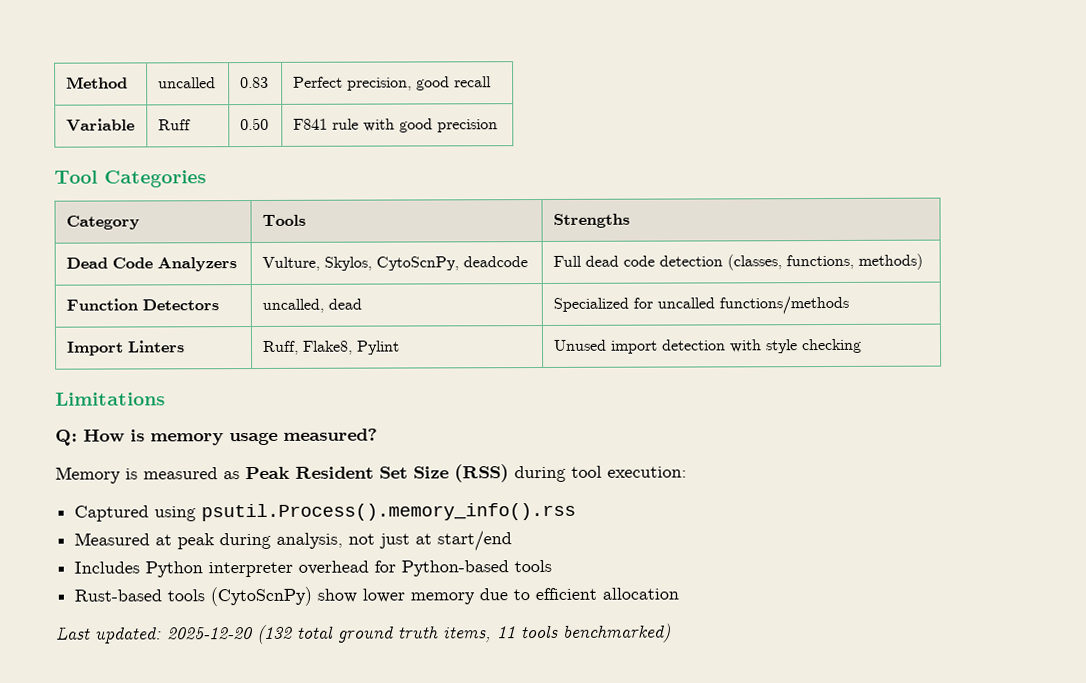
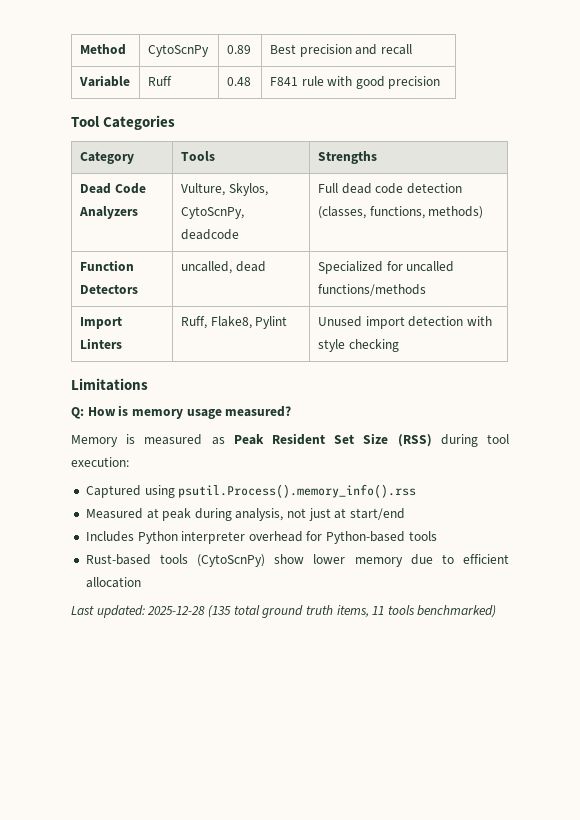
- Method | uncalled | 0.83 | Perfect precision, good recall
+ Method | CytoScnPy | 0.89 | Best precision and recall
- Variable | Ruff | 0.50 | F841 rule with good precision
+ Variable | Ruff | 0.48 | F841 rule with good precision
- Last updated: 2025-12-20 (132 total ground truth items, 11 tools benchmarked)
+ Last updated: 2025-12-28 (135 total ground truth items, 11 tools benchmarked)

